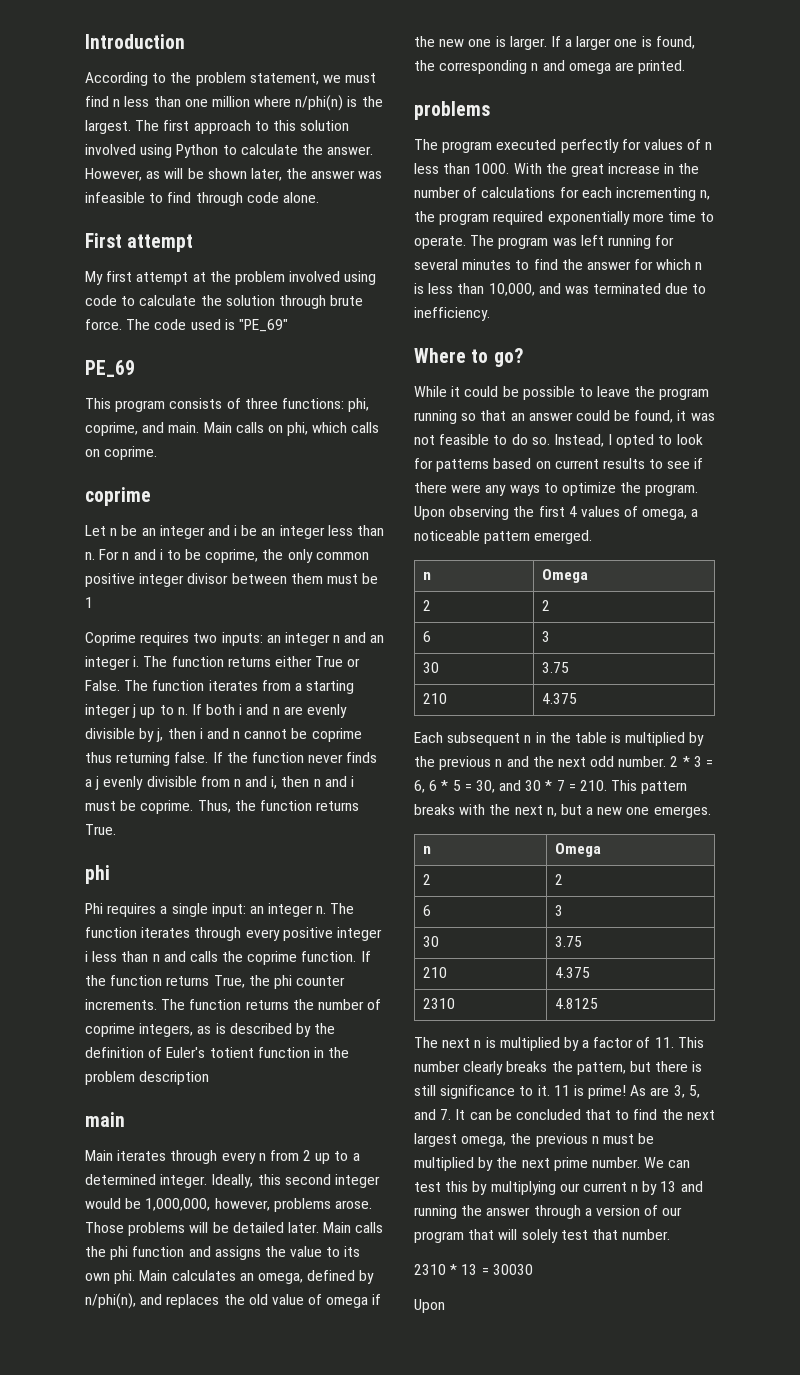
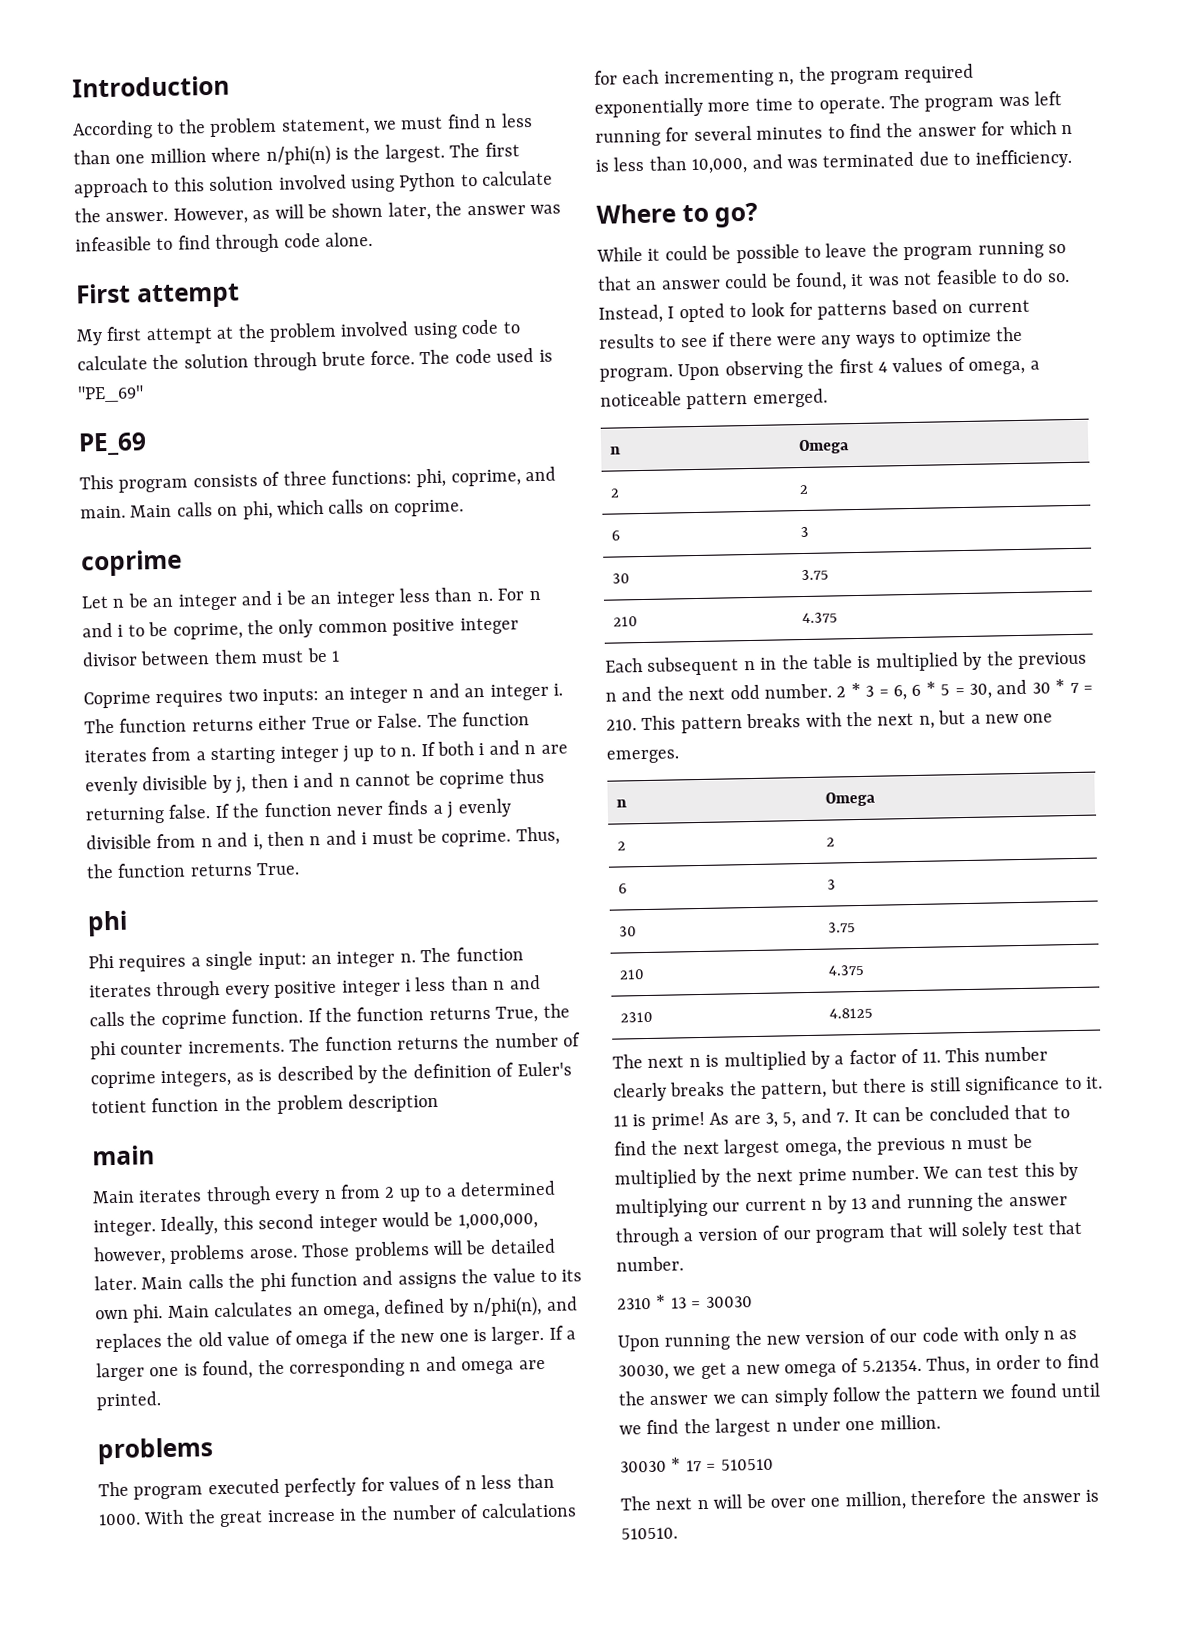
  2310 * 13 = 30030
- Upon
+ Upon running the new version of our code with only n as 30030, we get a new omega of 5.21354. Thus, in order to find the answer we can simply follow the pattern we found until we find the largest n under one million.
+ 30030 * 17 = 510510
+ The next n will be over one million, therefore the answer is 510510.

